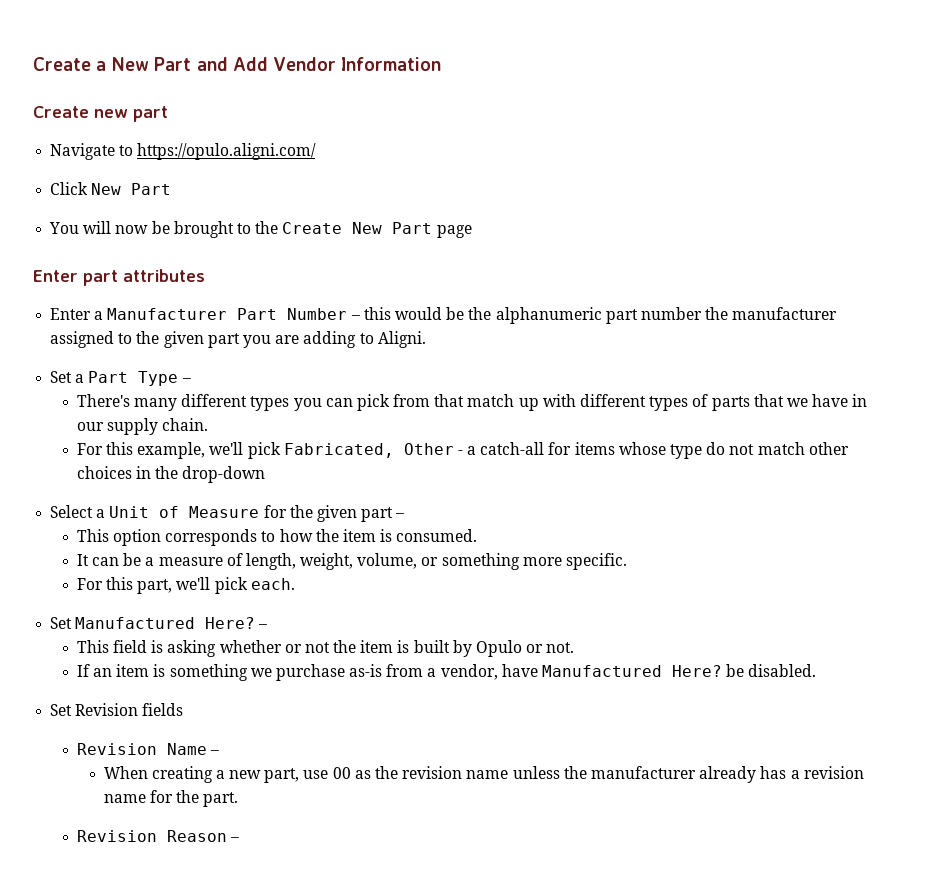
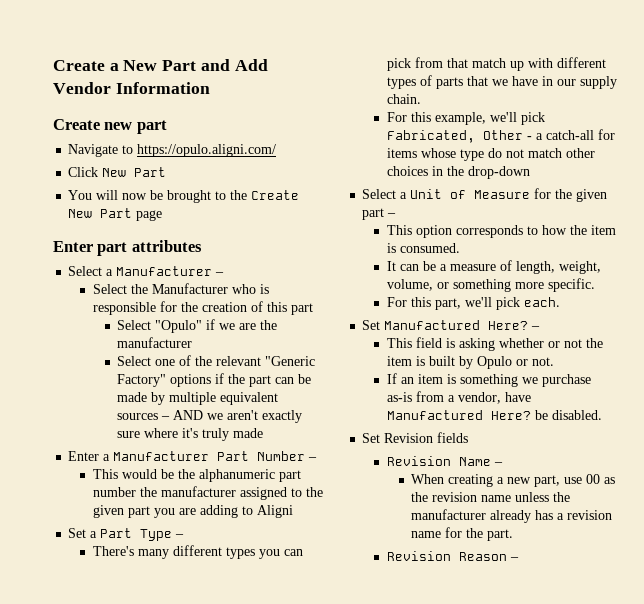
+ Select a Manufacturer –
+ Select the Manufacturer who is responsible for the creation of this part
+ Select "Opulo" if we are the manufacturer
+ Select one of the relevant "Generic Factory" options if the part can be made by multiple equivalent sources – AND we aren't exactly sure where it's truly made
- Enter a Manufacturer Part Number – this would be the alphanumeric part number the manufacturer assigned to the given part you are adding to Aligni.
+ Enter a Manufacturer Part Number –
+ This would be the alphanumeric part number the manufacturer assigned to the given part you are adding to Aligni

